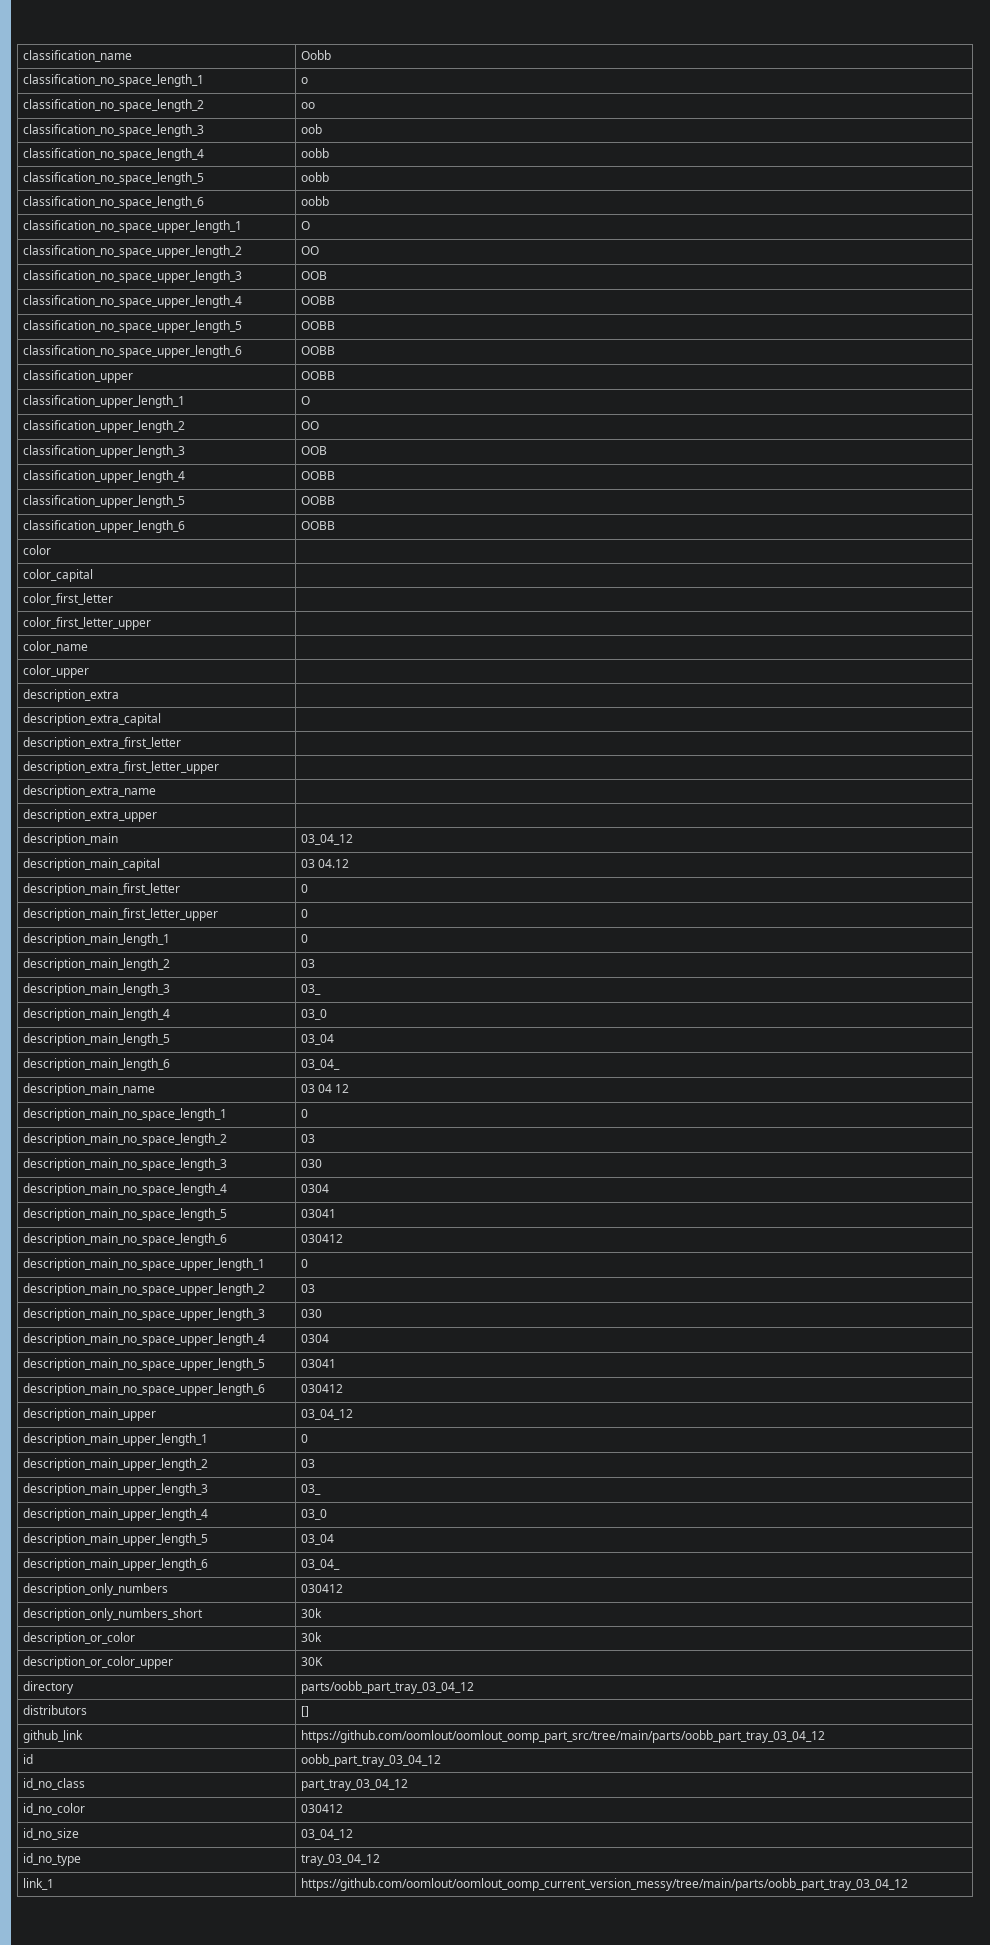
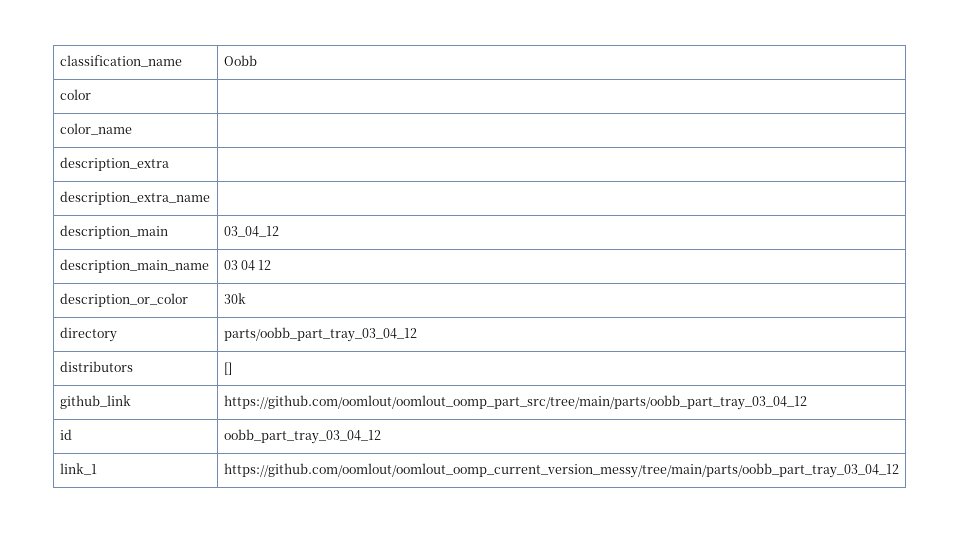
- classification_no_space_length_1 | o
- classification_no_space_length_2 | oo
- classification_no_space_length_3 | oob
- classification_no_space_length_4 | oobb
- classification_no_space_length_5 | oobb
- classification_no_space_length_6 | oobb
- classification_no_space_upper_length_1 | O
- classification_no_space_upper_length_2 | OO
- classification_no_space_upper_length_3 | OOB
- classification_no_space_upper_length_4 | OOBB
- classification_no_space_upper_length_5 | OOBB
- classification_no_space_upper_length_6 | OOBB
- classification_upper | OOBB
- classification_upper_length_1 | O
- classification_upper_length_2 | OO
- classification_upper_length_3 | OOB
- classification_upper_length_4 | OOBB
- classification_upper_length_5 | OOBB
- classification_upper_length_6 | OOBB
  color |
- color_capital |
- color_first_letter |
- color_first_letter_upper |
- color_upper |
- description_extra_capital |
- description_extra_first_letter |
- description_extra_first_letter_upper |
- description_extra_upper |
- description_main_capital | 03 04.12
- description_main_first_letter | 0
- description_main_first_letter_upper | 0
- description_main_length_1 | 0
- description_main_length_2 | 03
- description_main_length_3 | 03_
- description_main_length_4 | 03_0
- description_main_length_5 | 03_04
- description_main_length_6 | 03_04_
  description_main_name | 03 04 12
- description_main_no_space_length_1 | 0
- description_main_no_space_length_2 | 03
- description_main_no_space_length_3 | 030
- description_main_no_space_length_4 | 0304
- description_main_no_space_length_5 | 03041
- description_main_no_space_length_6 | 030412
- description_main_no_space_upper_length_1 | 0
- description_main_no_space_upper_length_2 | 03
- description_main_no_space_upper_length_3 | 030
- description_main_no_space_upper_length_4 | 0304
- description_main_no_space_upper_length_5 | 03041
- description_main_no_space_upper_length_6 | 030412
- description_main_upper | 03_04_12
- description_main_upper_length_1 | 0
- description_main_upper_length_2 | 03
- description_main_upper_length_3 | 03_
- description_main_upper_length_4 | 03_0
- description_main_upper_length_5 | 03_04
- description_main_upper_length_6 | 03_04_
- description_only_numbers | 030412
- description_only_numbers_short | 30k
- description_or_color_upper | 30K
- id_no_class | part_tray_03_04_12
- id_no_color | 030412
- id_no_size | 03_04_12
- id_no_type | tray_03_04_12

